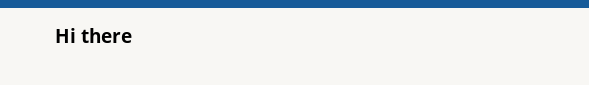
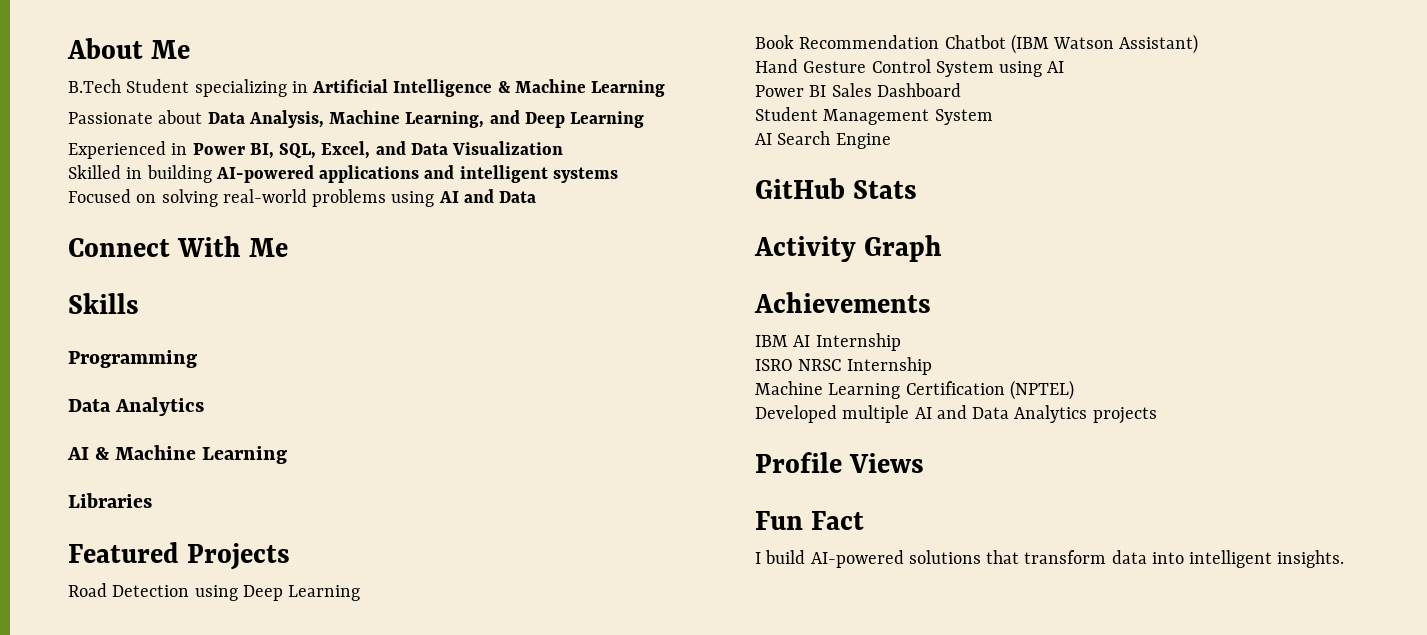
- Hi there
+ About Me
+ B.Tech Student specializing in Artificial Intelligence & Machine Learning
+ Passionate about Data Analysis, Machine Learning, and Deep Learning
+ Experienced in Power BI, SQL, Excel, and Data Visualization
+ Skilled in building AI-powered applications and intelligent systems
+ Focused on solving real-world problems using AI and Data
+ Connect With Me
+ Skills
+ Programming
+ Data Analytics
+ AI & Machine Learning
+ Libraries
+ Featured Projects
+ Road Detection using Deep Learning
+ Book Recommendation Chatbot (IBM Watson Assistant)
+ Hand Gesture Control System using AI
+ Power BI Sales Dashboard
+ Student Management System
+ AI Search Engine
+ GitHub Stats
+ Activity Graph
+ Achievements
+ IBM AI Internship
+ ISRO NRSC Internship
+ Machine Learning Certification (NPTEL)
+ Developed multiple AI and Data Analytics projects
+ Profile Views
+ Fun Fact
+ I build AI-powered solutions that transform data into intelligent insights.

